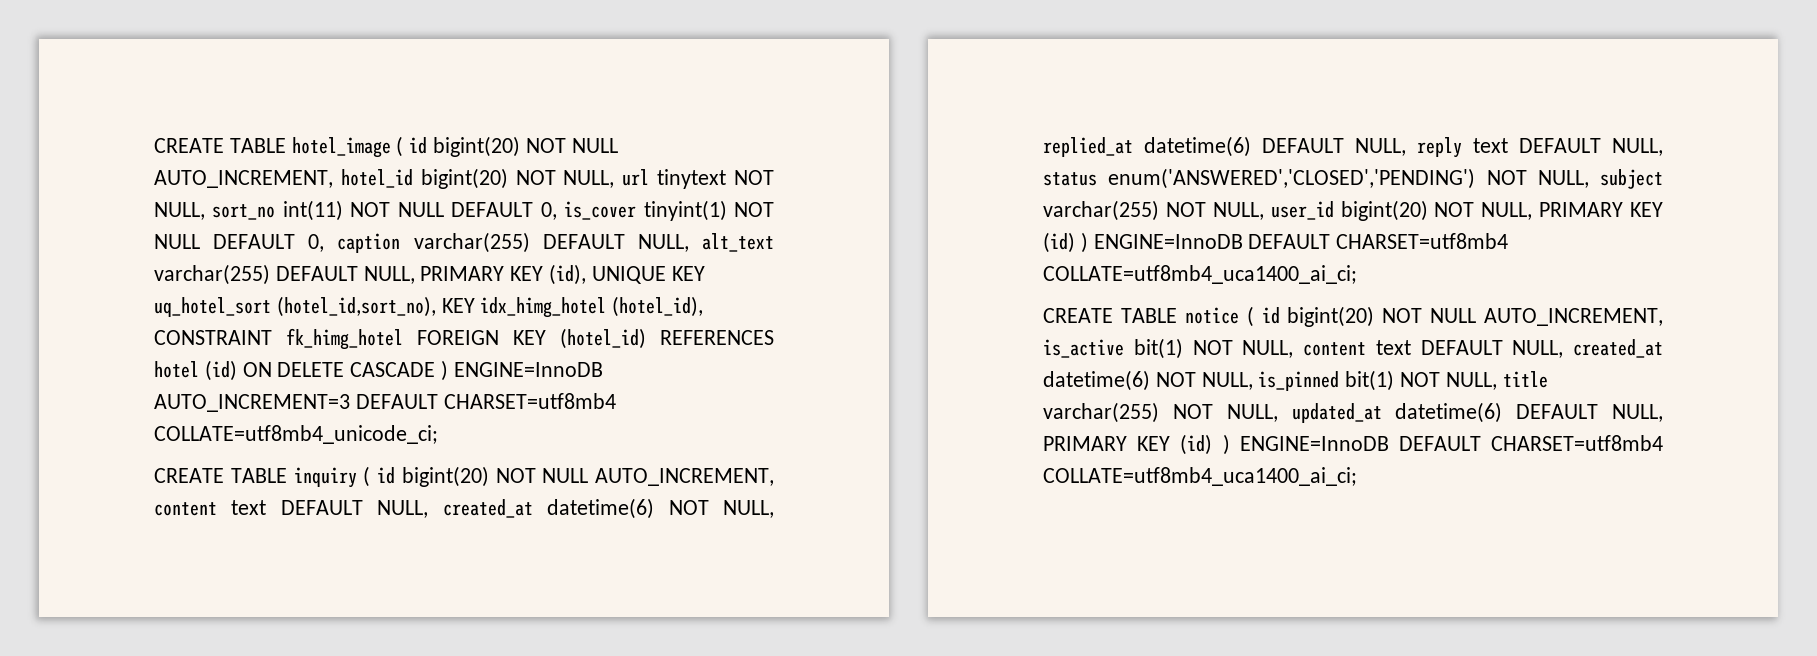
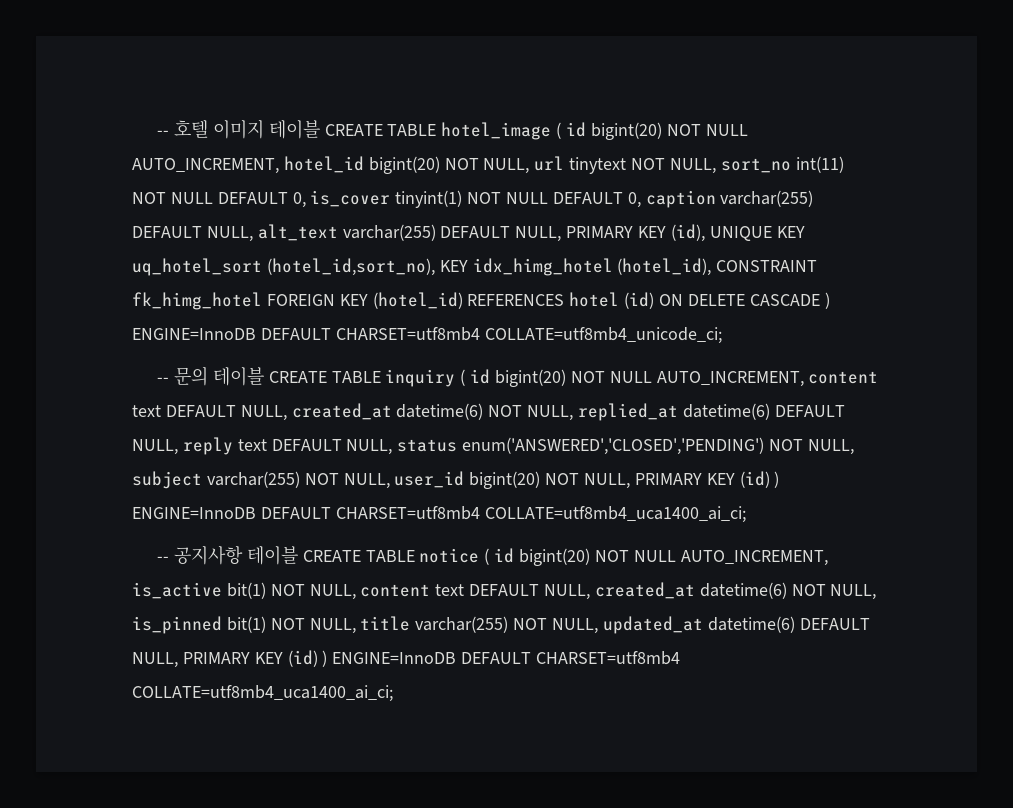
- CREATE TABLE hotel_image ( id bigint(20) NOT NULL AUTO_INCREMENT, hotel_id bigint(20) NOT NULL, url tinytext NOT NULL, sort_no int(11) NOT NULL DEFAULT 0, is_cover tinyint(1) NOT NULL DEFAULT 0, caption varchar(255) DEFAULT NULL, alt_text varchar(255) DEFAULT NULL, PRIMARY KEY (id), UNIQUE KEY uq_hotel_sort (hotel_id,sort_no), KEY idx_himg_hotel (hotel_id), CONSTRAINT fk_himg_hotel FOREIGN KEY (hotel_id) REFERENCES hotel (id) ON DELETE CASCADE ) ENGINE=InnoDB AUTO_INCREMENT=3 DEFAULT CHARSET=utf8mb4 COLLATE=utf8mb4_unicode_ci;
+ -- 호텔 이미지 테이블 CREATE TABLE hotel_image ( id bigint(20) NOT NULL AUTO_INCREMENT, hotel_id bigint(20) NOT NULL, url tinytext NOT NULL, sort_no int(11) NOT NULL DEFAULT 0, is_cover tinyint(1) NOT NULL DEFAULT 0, caption varchar(255) DEFAULT NULL, alt_text varchar(255) DEFAULT NULL, PRIMARY KEY (id), UNIQUE KEY uq_hotel_sort (hotel_id,sort_no), KEY idx_himg_hotel (hotel_id), CONSTRAINT fk_himg_hotel FOREIGN KEY (hotel_id) REFERENCES hotel (id) ON DELETE CASCADE ) ENGINE=InnoDB DEFAULT CHARSET=utf8mb4 COLLATE=utf8mb4_unicode_ci;
- CREATE TABLE inquiry ( id bigint(20) NOT NULL AUTO_INCREMENT, content text DEFAULT NULL, created_at datetime(6) NOT NULL, replied_at datetime(6) DEFAULT NULL, reply text DEFAULT NULL, status enum('ANSWERED','CLOSED','PENDING') NOT NULL, subject varchar(255) NOT NULL, user_id bigint(20) NOT NULL, PRIMARY KEY (id) ) ENGINE=InnoDB DEFAULT CHARSET=utf8mb4 COLLATE=utf8mb4_uca1400_ai_ci;
+ -- 문의 테이블 CREATE TABLE inquiry ( id bigint(20) NOT NULL AUTO_INCREMENT, content text DEFAULT NULL, created_at datetime(6) NOT NULL, replied_at datetime(6) DEFAULT NULL, reply text DEFAULT NULL, status enum('ANSWERED','CLOSED','PENDING') NOT NULL, subject varchar(255) NOT NULL, user_id bigint(20) NOT NULL, PRIMARY KEY (id) ) ENGINE=InnoDB DEFAULT CHARSET=utf8mb4 COLLATE=utf8mb4_uca1400_ai_ci;
- CREATE TABLE notice ( id bigint(20) NOT NULL AUTO_INCREMENT, is_active bit(1) NOT NULL, content text DEFAULT NULL, created_at datetime(6) NOT NULL, is_pinned bit(1) NOT NULL, title varchar(255) NOT NULL, updated_at datetime(6) DEFAULT NULL, PRIMARY KEY (id) ) ENGINE=InnoDB DEFAULT CHARSET=utf8mb4 COLLATE=utf8mb4_uca1400_ai_ci;
+ -- 공지사항 테이블 CREATE TABLE notice ( id bigint(20) NOT NULL AUTO_INCREMENT, is_active bit(1) NOT NULL, content text DEFAULT NULL, created_at datetime(6) NOT NULL, is_pinned bit(1) NOT NULL, title varchar(255) NOT NULL, updated_at datetime(6) DEFAULT NULL, PRIMARY KEY (id) ) ENGINE=InnoDB DEFAULT CHARSET=utf8mb4 COLLATE=utf8mb4_uca1400_ai_ci;

